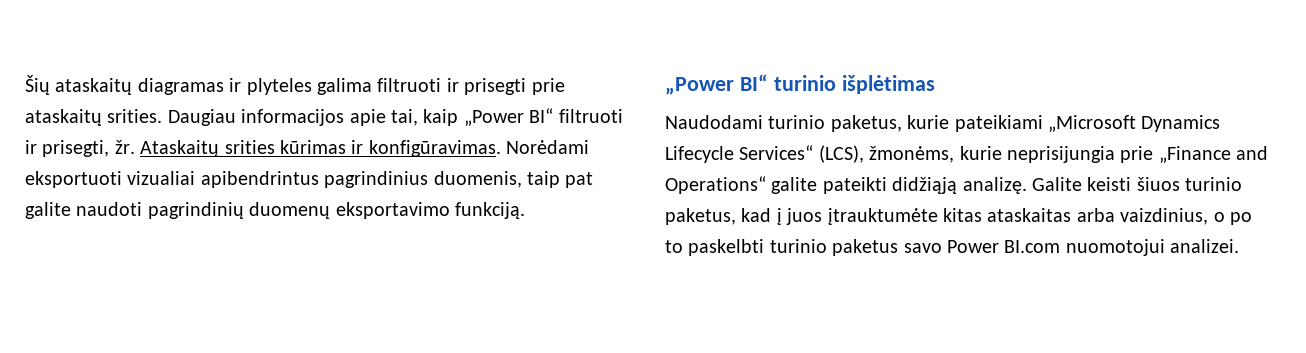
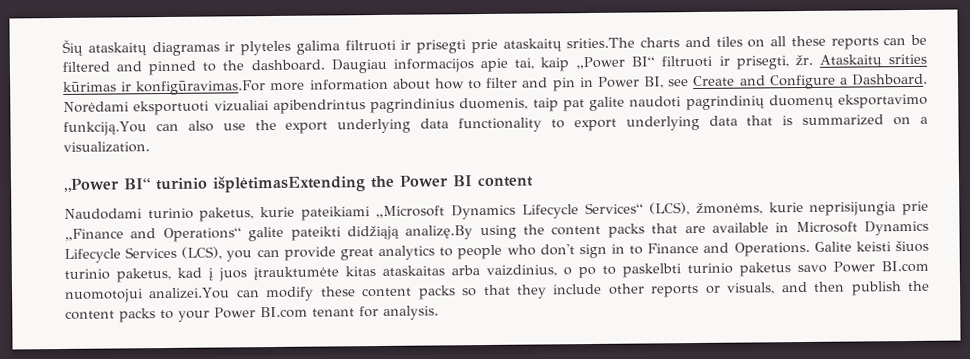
- Šių ataskaitų diagramas ir plyteles galima filtruoti ir prisegti prie ataskaitų srities.
+ Šių ataskaitų diagramas ir plyteles galima filtruoti ir prisegti prie ataskaitų srities.The charts and tiles on all these reports can be filtered and pinned to the dashboard.
- Ataskaitų srities kūrimas ir konfigūravimas.
+ Ataskaitų srities kūrimas ir konfigūravimas.For more information about how to filter and pin in Power BI, see Create and Configure a Dashboard.
- Norėdami eksportuoti vizualiai apibendrintus pagrindinius duomenis, taip pat galite naudoti pagrindinių duomenų eksportavimo funkciją.
- „Power BI“ turinio išplėtimas
+ Norėdami eksportuoti vizualiai apibendrintus pagrindinius duomenis, taip pat galite naudoti pagrindinių duomenų eksportavimo funkciją.You can also use the export underlying data functionality to export underlying data that is summarized on a visualization.
+ „Power BI“ turinio išplėtimasExtending the Power BI content
- Naudodami turinio paketus, kurie pateikiami „Microsoft Dynamics Lifecycle Services“ (LCS), žmonėms, kurie neprisijungia prie „Finance and Operations“ galite pateikti didžiąją analizę.
+ Naudodami turinio paketus, kurie pateikiami „Microsoft Dynamics Lifecycle Services“ (LCS), žmonėms, kurie neprisijungia prie „Finance and Operations“ galite pateikti didžiąją analizę.By using the content packs that are available in Microsoft Dynamics Lifecycle Services (LCS), you can provide great analytics to people who don't sign in to Finance and Operations.
- Galite keisti šiuos turinio paketus, kad į juos įtrauktumėte kitas ataskaitas arba vaizdinius, o po to paskelbti turinio paketus savo Power BI.com nuomotojui analizei.
+ Galite keisti šiuos turinio paketus, kad į juos įtrauktumėte kitas ataskaitas arba vaizdinius, o po to paskelbti turinio paketus savo Power BI.com nuomotojui analizei.You can modify these content packs so that they include other reports or visuals, and then publish the content packs to your Power BI.com tenant for analysis.

